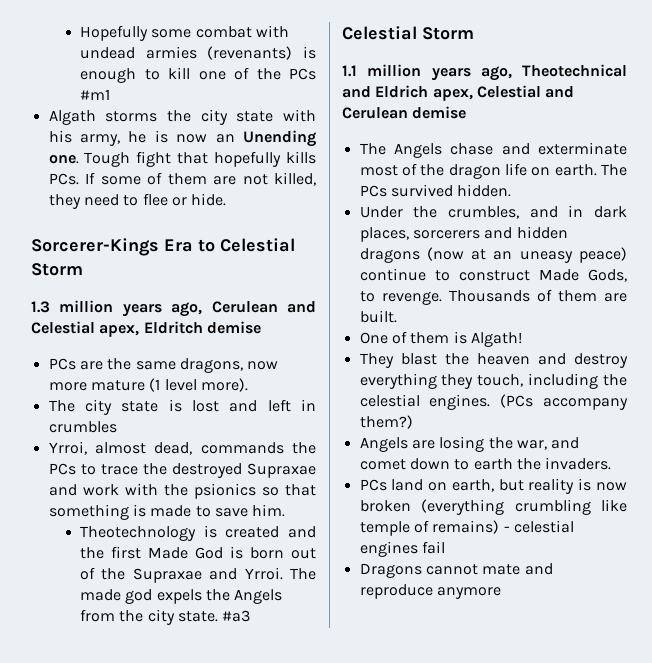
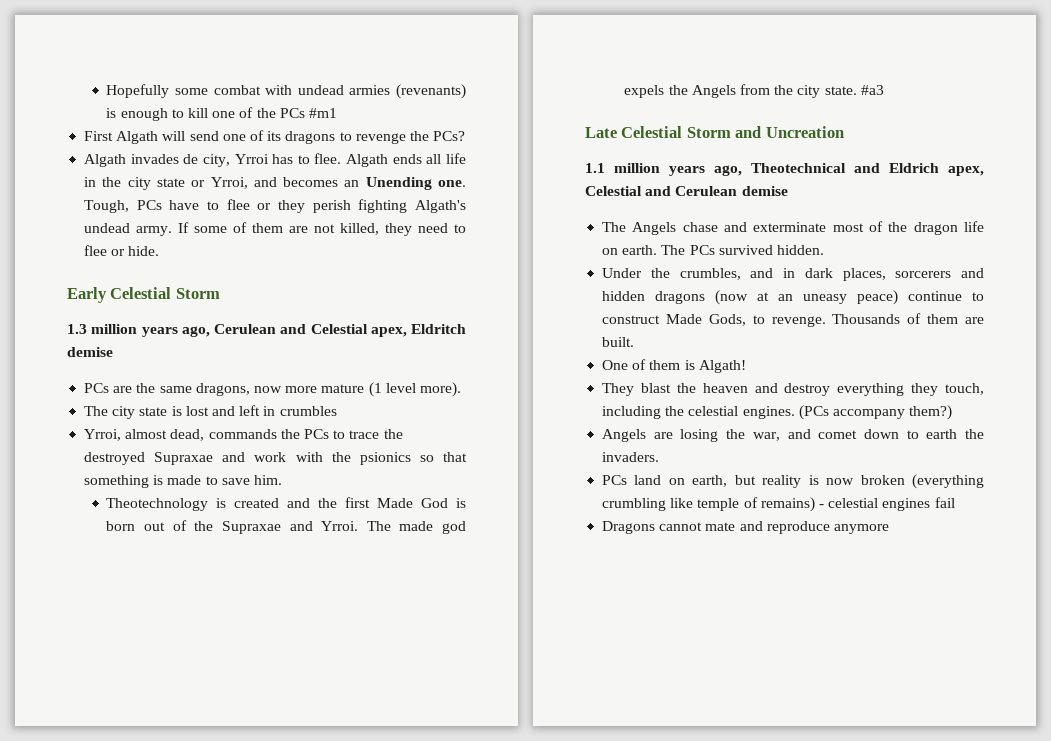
- Algath storms the city state with his army, he is now an Unending one. Tough fight that hopefully kills PCs. If some of them are not killed, they need to flee or hide.
+ First Algath will send one of its dragons to revenge the PCs?
+ Algath invades de city, Yrroi has to flee. Algath ends all life in the city state or Yrroi, and becomes an Unending one. Tough, PCs have to flee or they perish fighting Algath's undead army. If some of them are not killed, they need to flee or hide.
- Sorcerer-Kings Era to Celestial Storm
+ Early Celestial Storm
  #a3
- Celestial Storm
+ Late Celestial Storm and Uncreation

